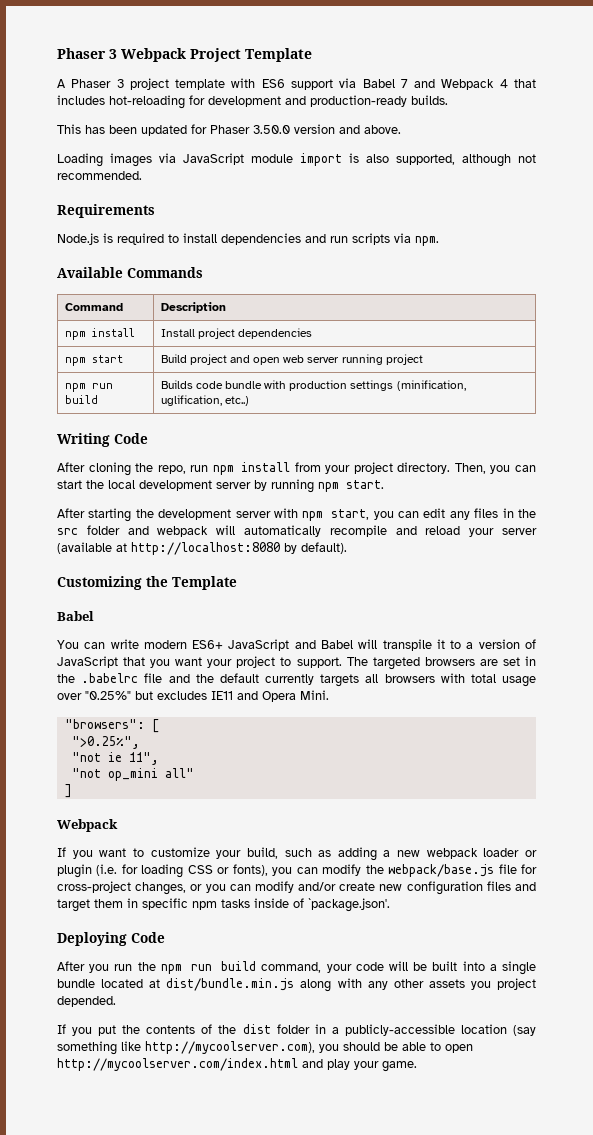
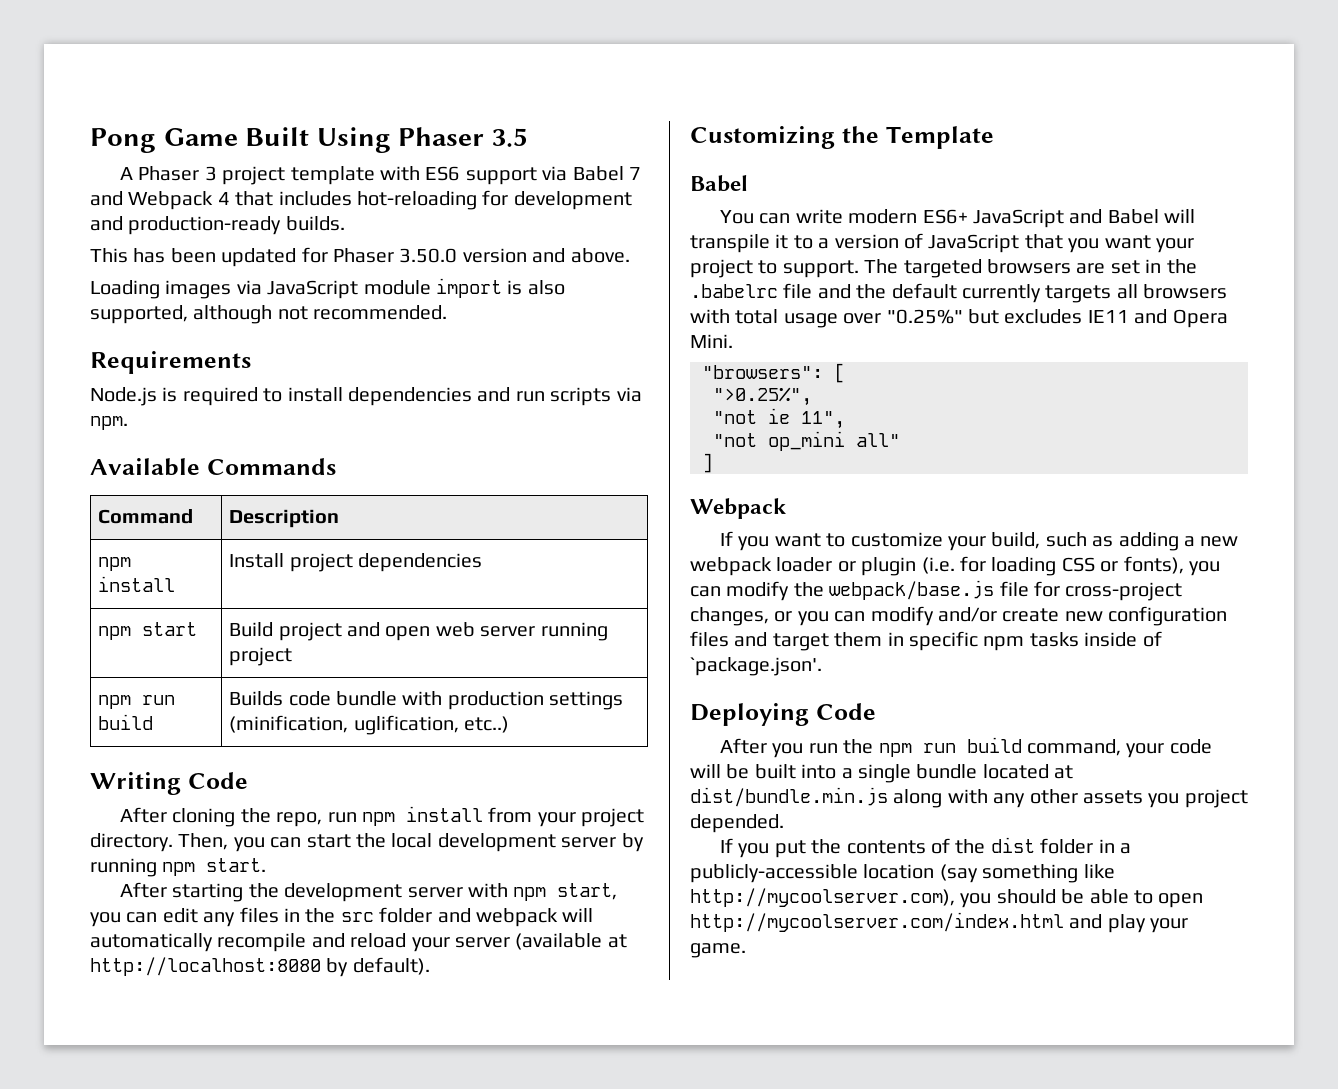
- Phaser 3 Webpack Project Template
+ Pong Game Built Using Phaser 3.5

